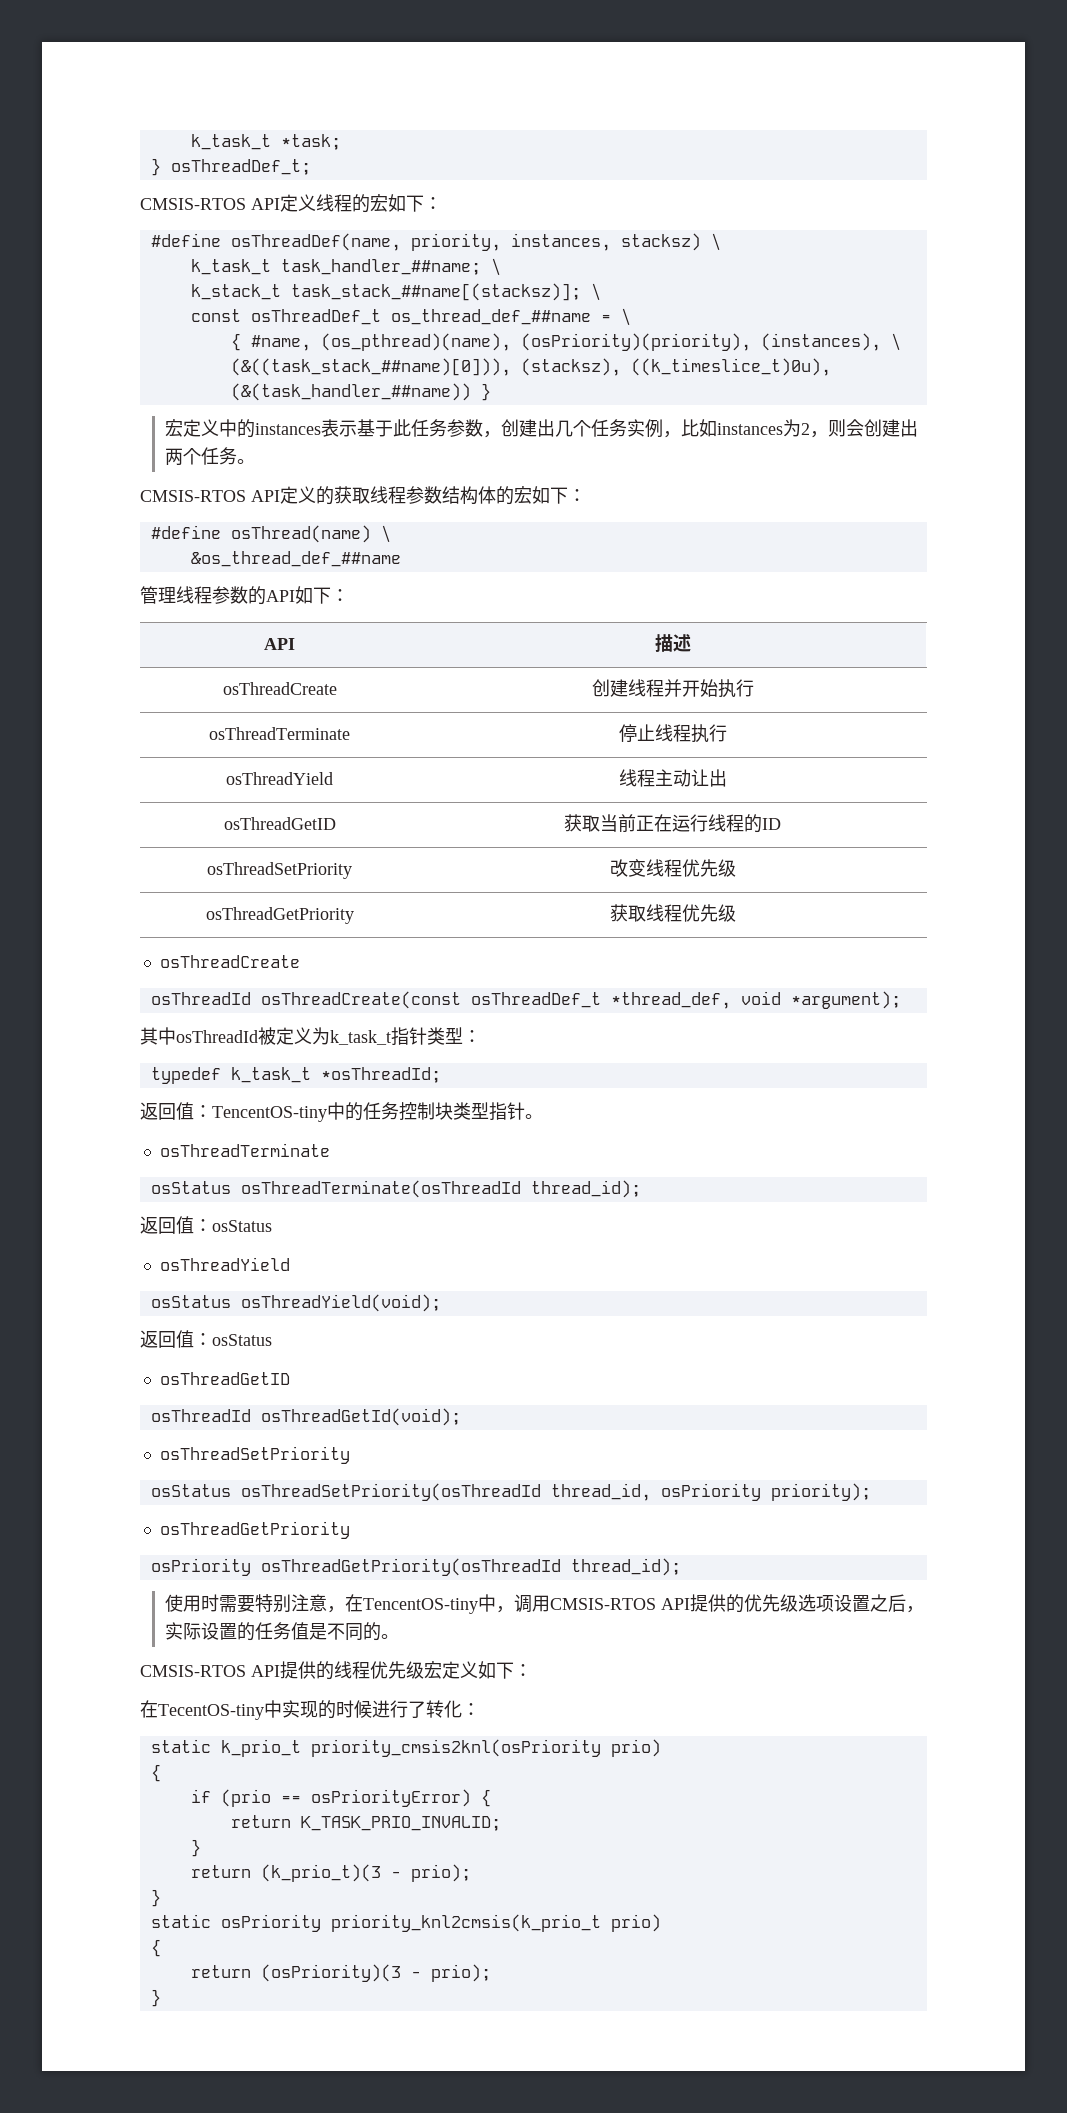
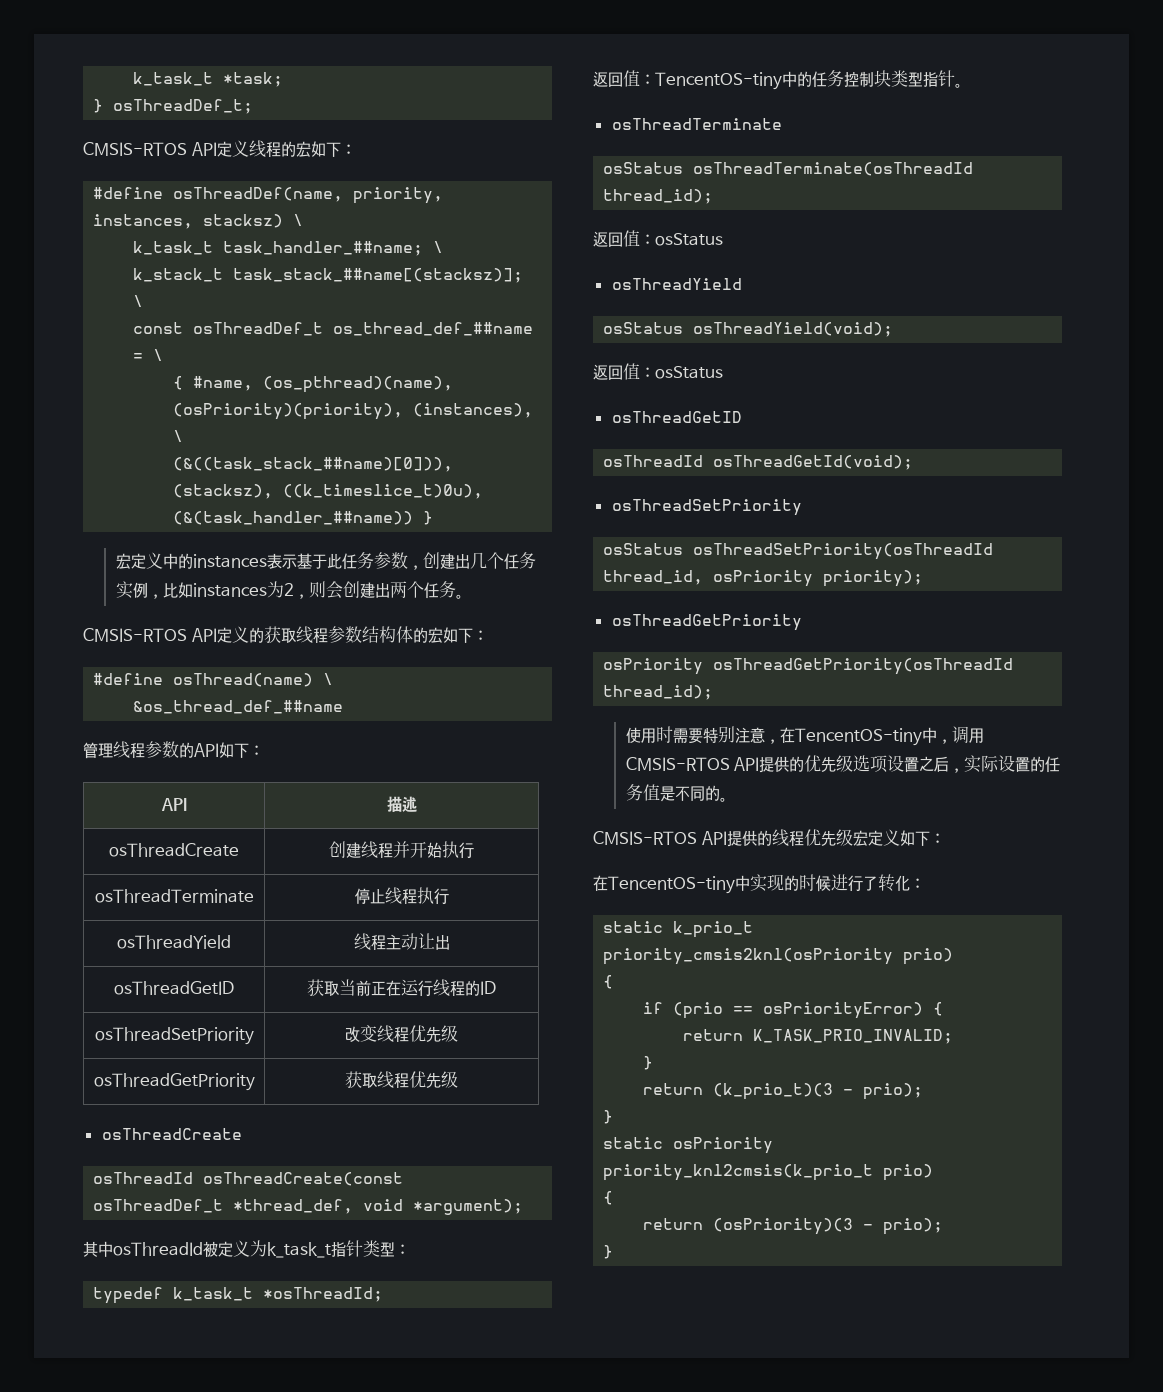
- 在TecentOS-tiny中实现的时候进行了转化：
+ 在TencentOS-tiny中实现的时候进行了转化：

